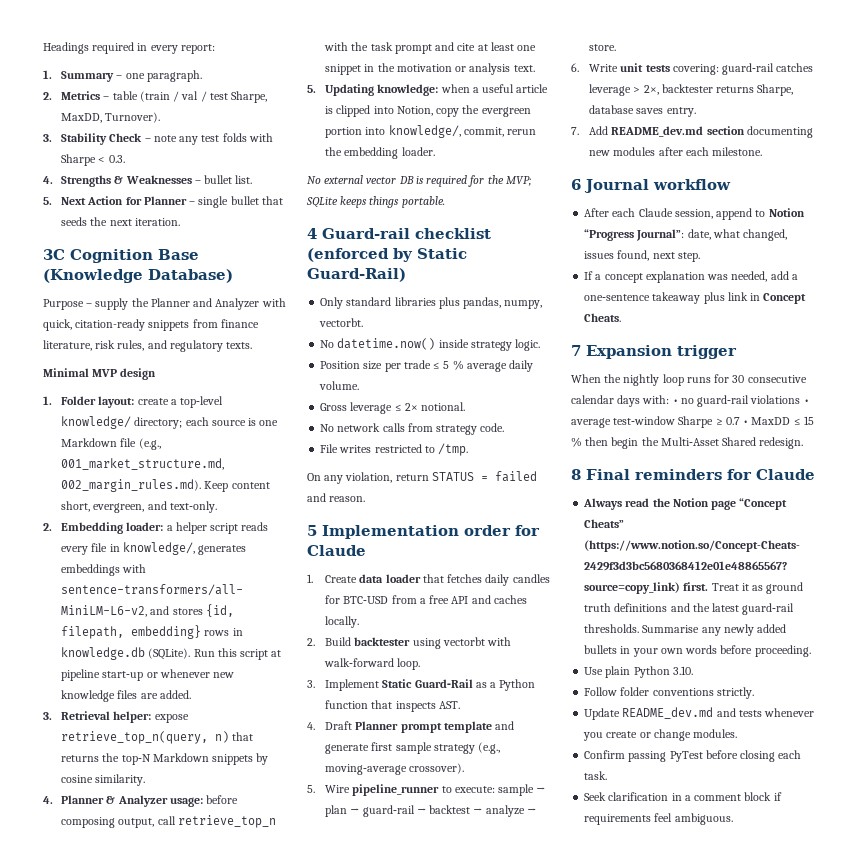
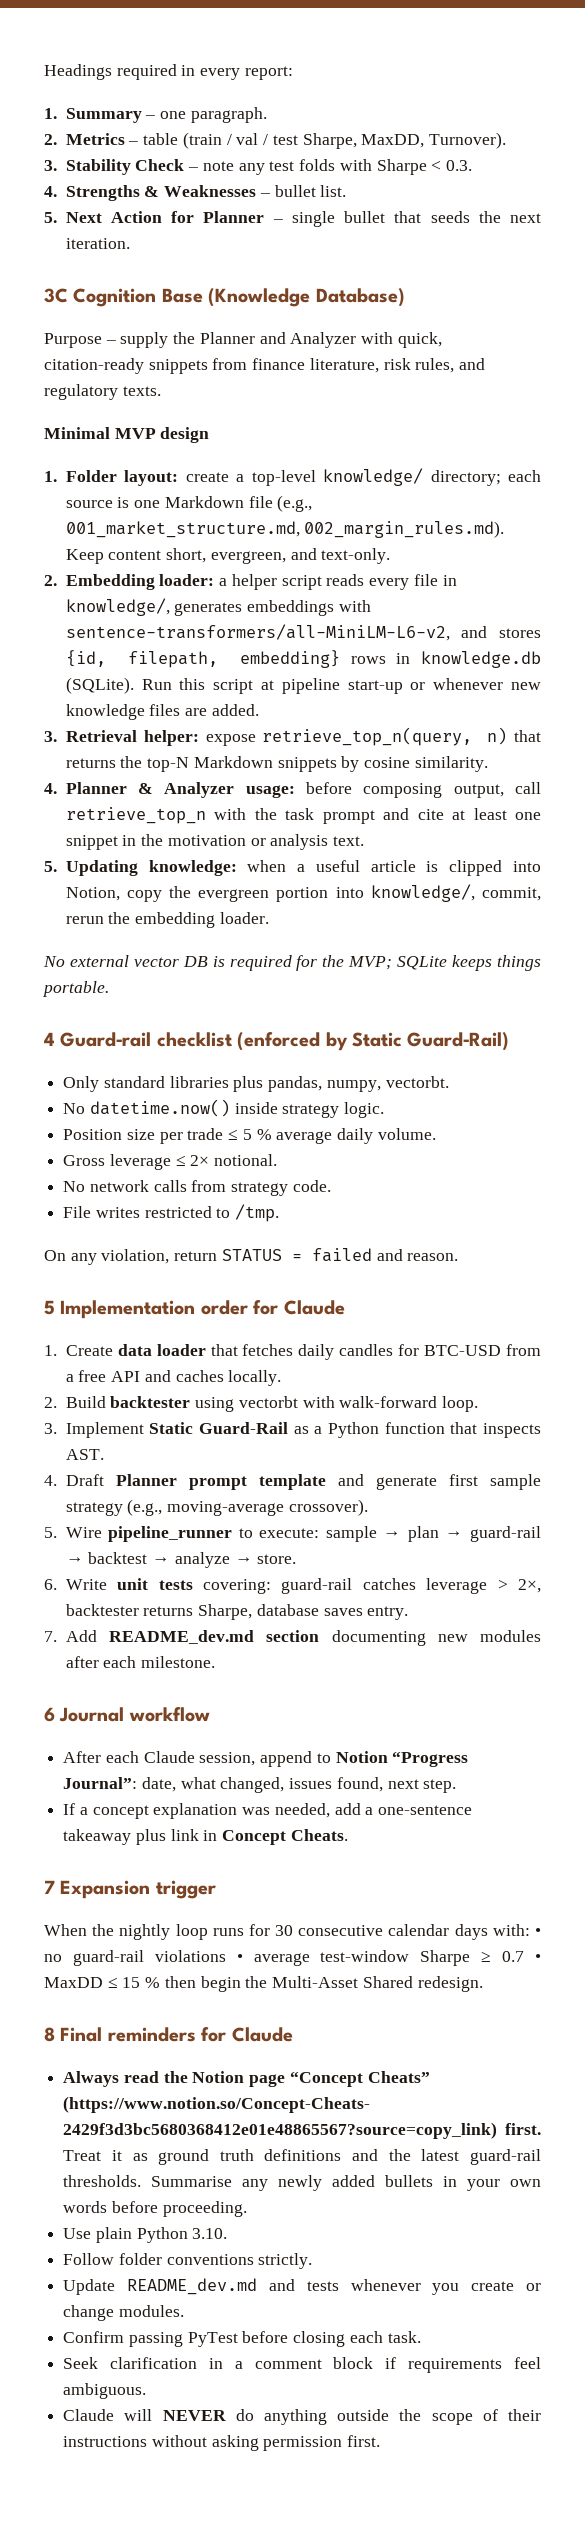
+ Claude will NEVER do anything outside the scope of their instructions without asking permission first.

